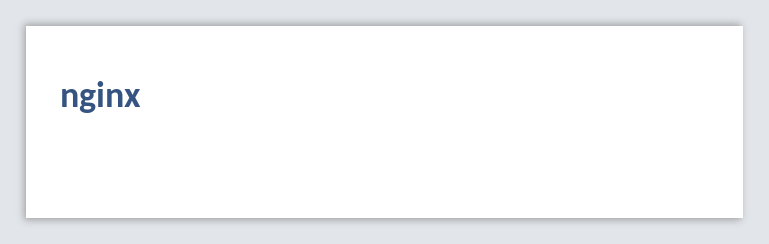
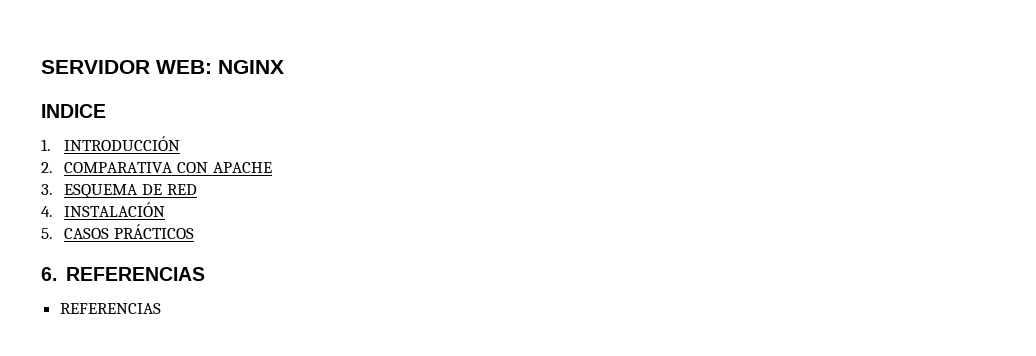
- nginx
+ SERVIDOR WEB: NGINX
+ INDICE
+ 1. INTRODUCCIÓN
+ 2. COMPARATIVA CON APACHE
+ 3. ESQUEMA DE RED
+ 4. INSTALACIÓN
+ 5. CASOS PRÁCTICOS
+ 6. REFERENCIAS
+ REFERENCIAS

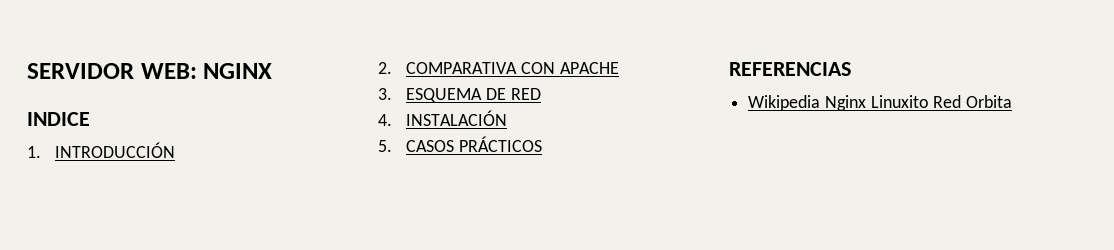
- 6. REFERENCIAS
  REFERENCIAS
+ Wikipedia Nginx Linuxito Red Orbita

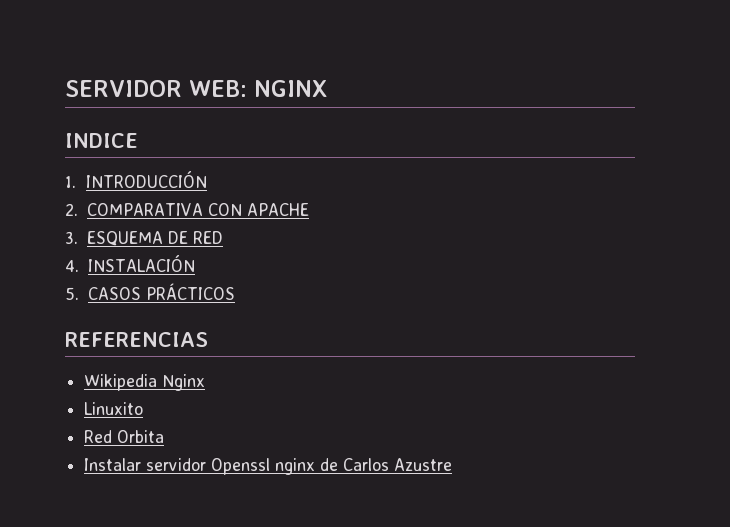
- Wikipedia Nginx Linuxito Red Orbita
+ Wikipedia Nginx
+ Linuxito
+ Red Orbita
+ Instalar servidor Openssl nginx de Carlos Azustre

